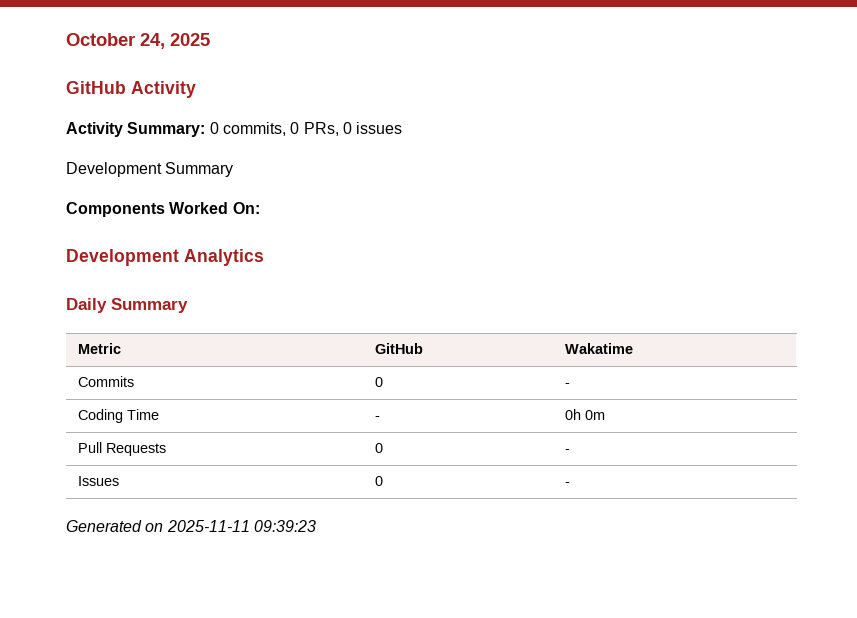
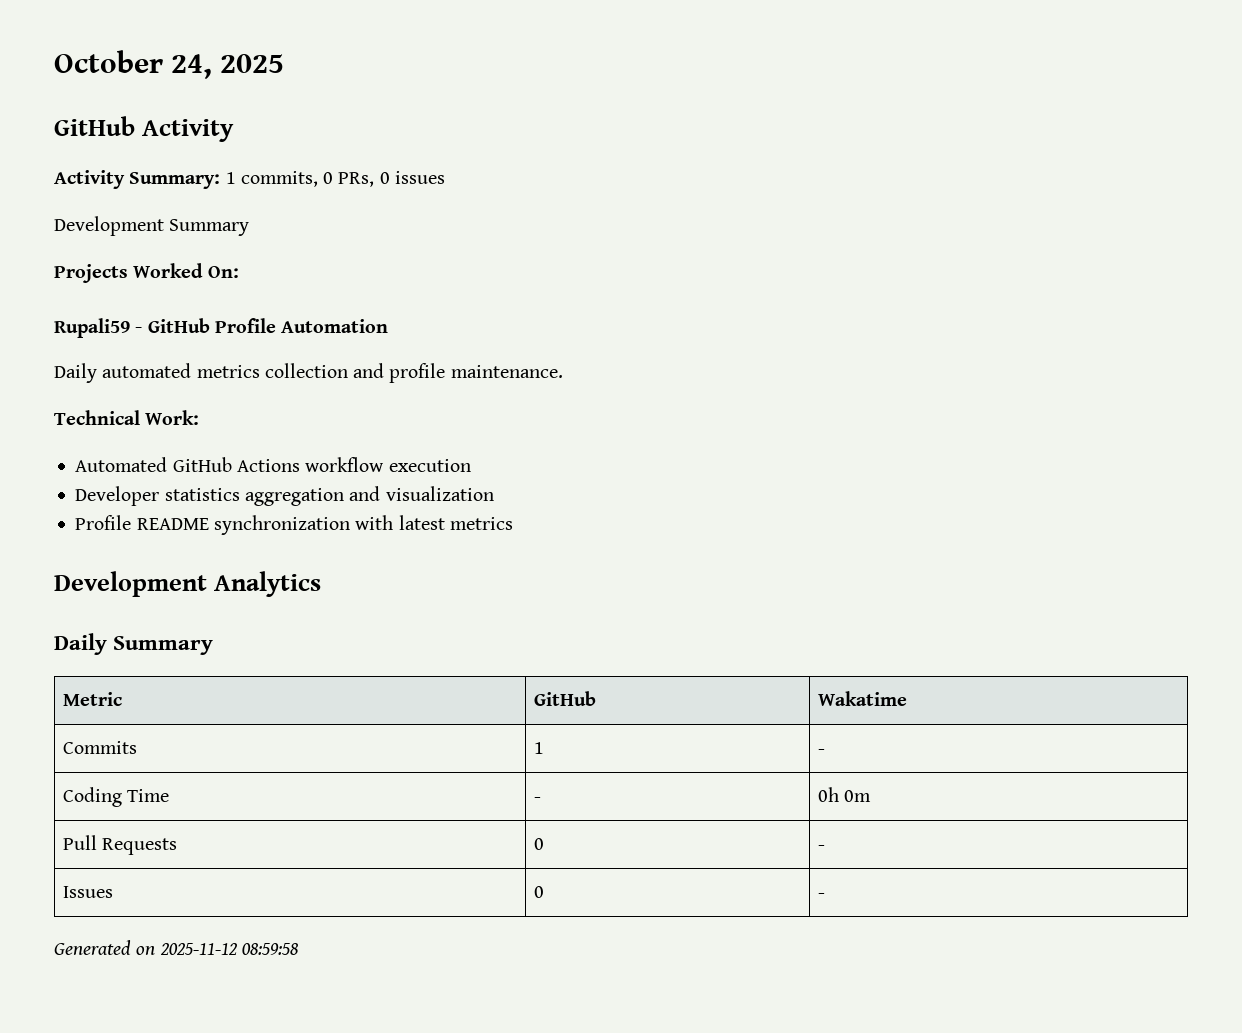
- Activity Summary: 0 commits, 0 PRs, 0 issues
+ Activity Summary: 1 commits, 0 PRs, 0 issues
- Components Worked On:
+ Projects Worked On:
+ Rupali59 - GitHub Profile Automation
+ Daily automated metrics collection and profile maintenance.
+ Technical Work:
+ Automated GitHub Actions workflow execution
+ Developer statistics aggregation and visualization
+ Profile README synchronization with latest metrics
- Commits | 0 | -
+ Commits | 1 | -
- Generated on 2025-11-11 09:39:23
+ Generated on 2025-11-12 08:59:58

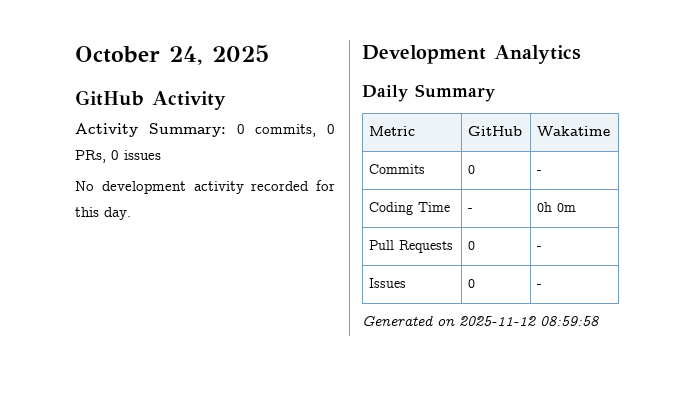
- Activity Summary: 1 commits, 0 PRs, 0 issues
+ Activity Summary: 0 commits, 0 PRs, 0 issues
- Development Summary
- Projects Worked On:
- Rupali59 - GitHub Profile Automation
- Daily automated metrics collection and profile maintenance.
- Technical Work:
- Automated GitHub Actions workflow execution
- Developer statistics aggregation and visualization
- Profile README synchronization with latest metrics
+ No development activity recorded for this day.
- Commits | 1 | -
+ Commits | 0 | -

